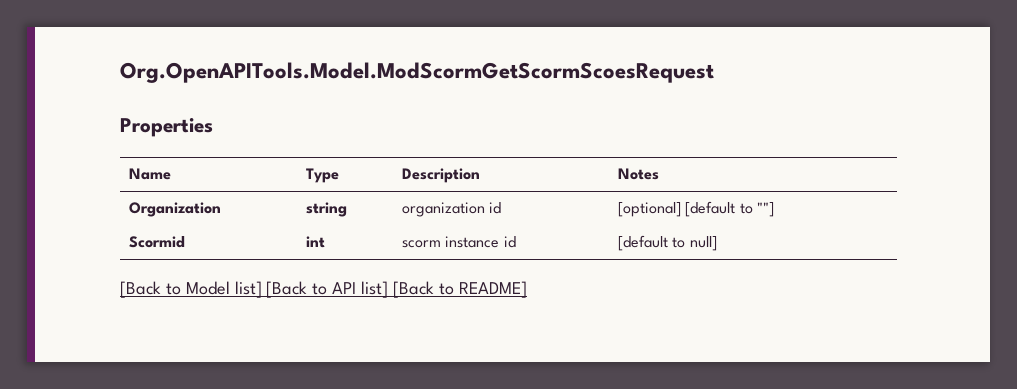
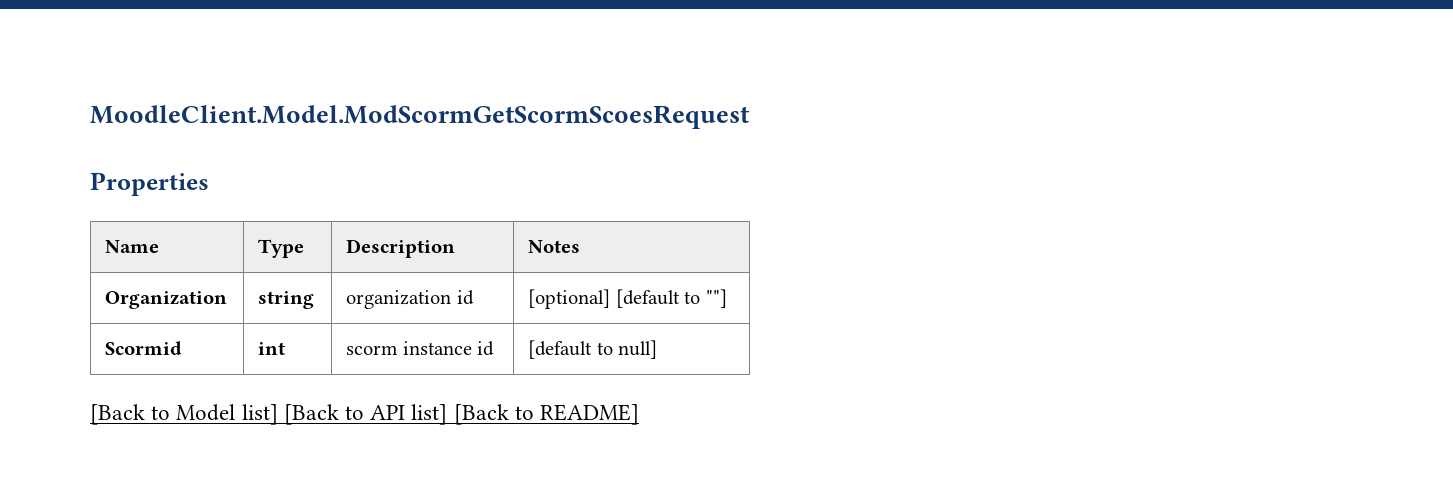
- Org.OpenAPITools.Model.ModScormGetScormScoesRequest
+ MoodleClient.Model.ModScormGetScormScoesRequest

